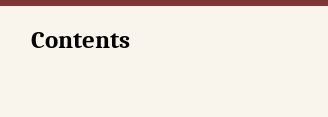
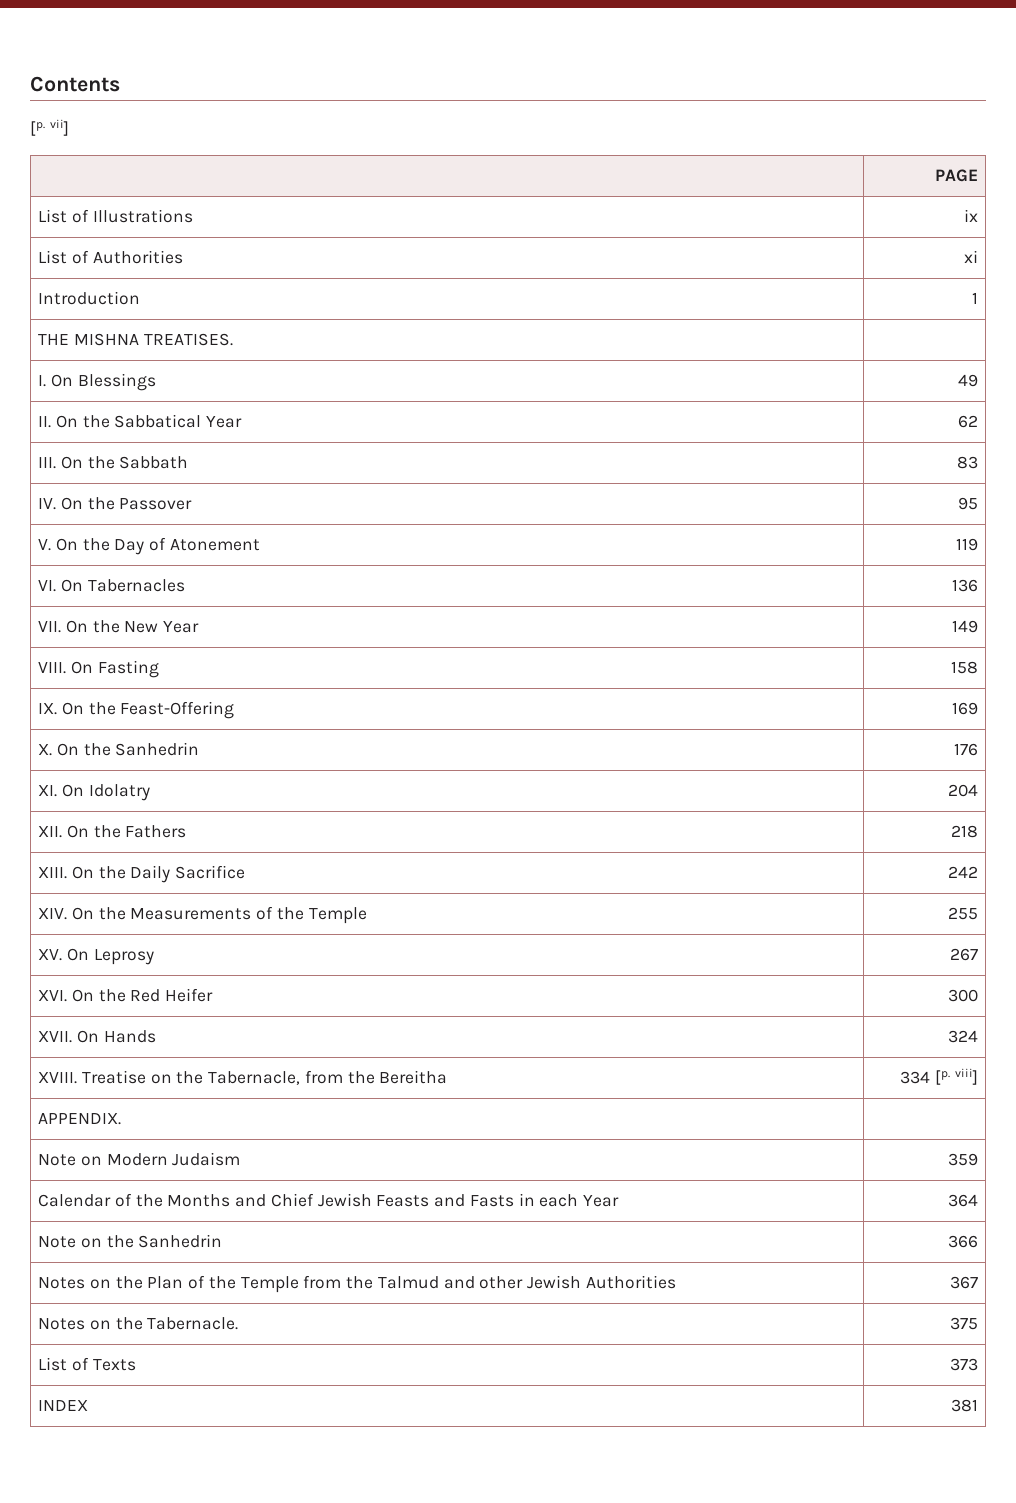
+ [p. vii]
+ | PAGE
+ List of Illustrations | ix
+ List of Authorities | xi
+ Introduction | 1
+ THE MISHNA TREATISES. |
+ I. On Blessings | 49
+ II. On the Sabbatical Year | 62
+ III. On the Sabbath | 83
+ IV. On the Passover | 95
+ V. On the Day of Atonement | 119
+ VI. On Tabernacles | 136
+ VII. On the New Year | 149
+ VIII. On Fasting | 158
+ IX. On the Feast-Offering | 169
+ X. On the Sanhedrin | 176
+ XI. On Idolatry | 204
+ XII. On the Fathers | 218
+ XIII. On the Daily Sacrifice | 242
+ XIV. On the Measurements of the Temple | 255
+ XV. On Leprosy | 267
+ XVI. On the Red Heifer | 300
+ XVII. On Hands | 324
+ XVIII. Treatise on the Tabernacle, from the Bereitha | 334 [p. viii]
+ APPENDIX. |
+ Note on Modern Judaism | 359
+ Calendar of the Months and Chief Jewish Feasts and Fasts in each Year | 364
+ Note on the Sanhedrin | 366
+ Notes on the Plan of the Temple from the Talmud and other Jewish Authorities | 367
+ Notes on the Tabernacle. | 375
+ List of Texts | 373
+ INDEX | 381

